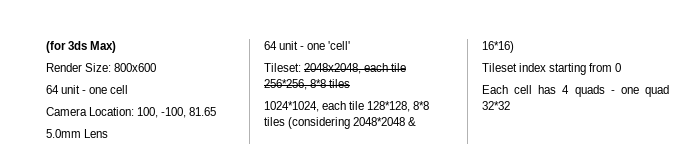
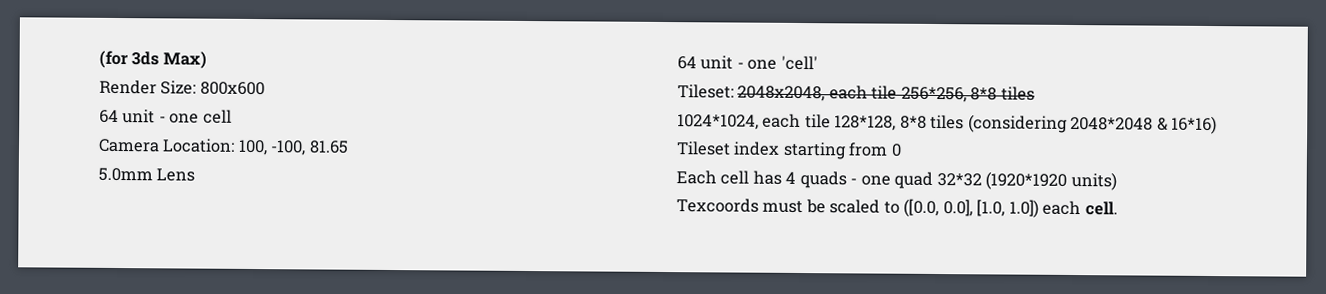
- Each cell has 4 quads - one quad 32*32
+ Each cell has 4 quads - one quad 32*32 (1920*1920 units)
+ Texcoords must be scaled to ([0.0, 0.0], [1.0, 1.0]) each cell.

